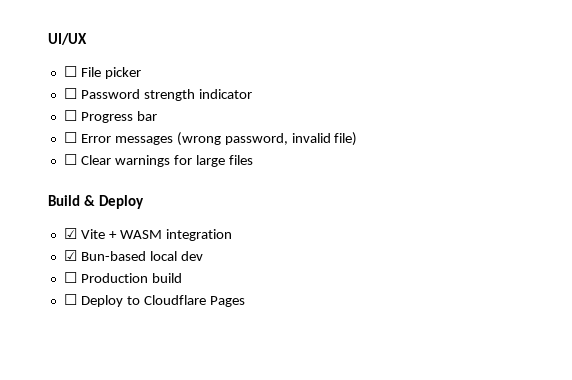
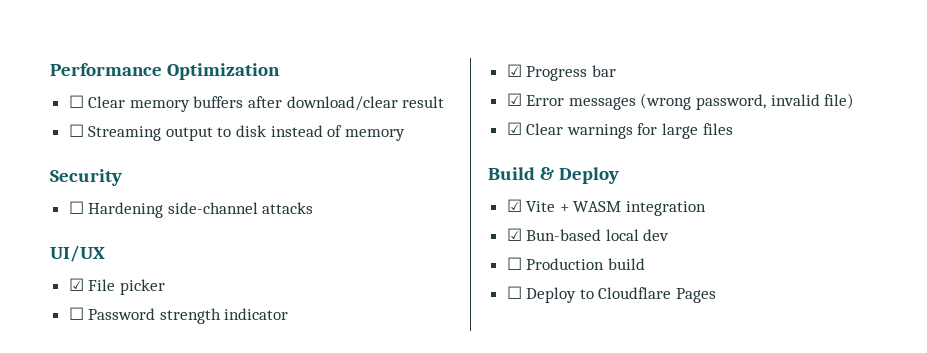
+ Performance Optimization
+ ☐ Clear memory buffers after download/clear result
+ ☐ Streaming output to disk instead of memory
+ Security
+ ☐ Hardening side-channel attacks
- ☐ File picker
+ ☑ File picker
- ☐ Progress bar
+ ☑ Progress bar
- ☐ Error messages (wrong password, invalid file)
+ ☑ Error messages (wrong password, invalid file)
- ☐ Clear warnings for large files
+ ☑ Clear warnings for large files

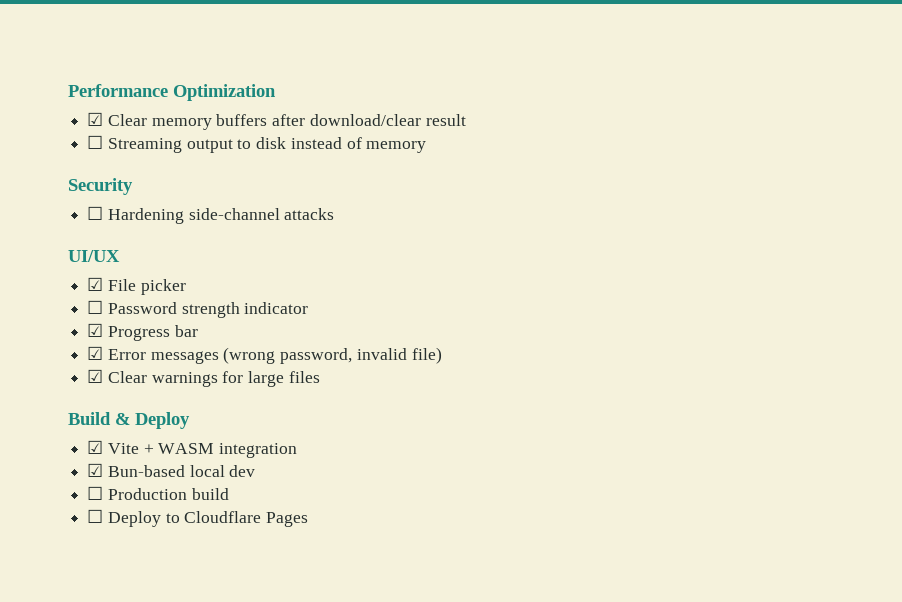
- ☐ Clear memory buffers after download/clear result
+ ☑ Clear memory buffers after download/clear result

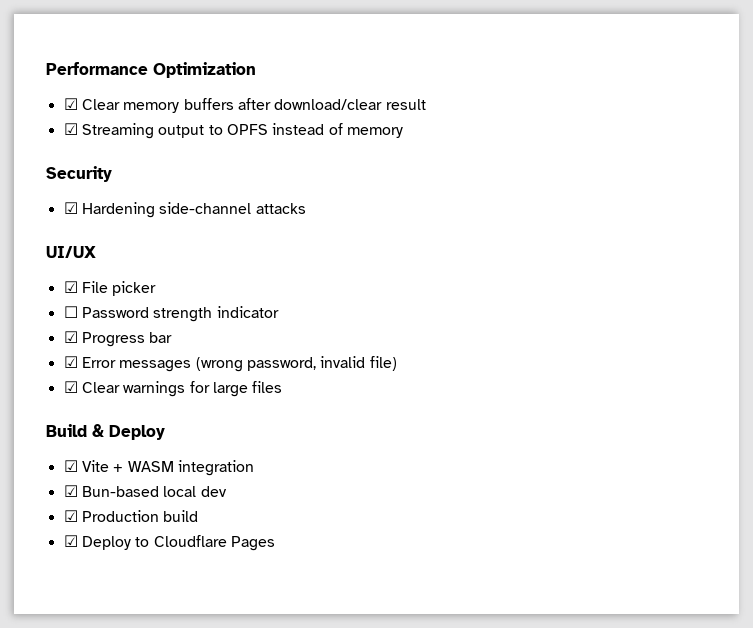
- ☐ Streaming output to disk instead of memory
+ ☑ Streaming output to OPFS instead of memory
- ☐ Hardening side-channel attacks
+ ☑ Hardening side-channel attacks
- ☐ Production build
+ ☑ Production build
- ☐ Deploy to Cloudflare Pages
+ ☑ Deploy to Cloudflare Pages

